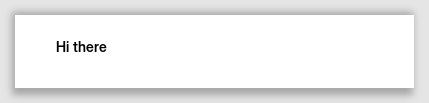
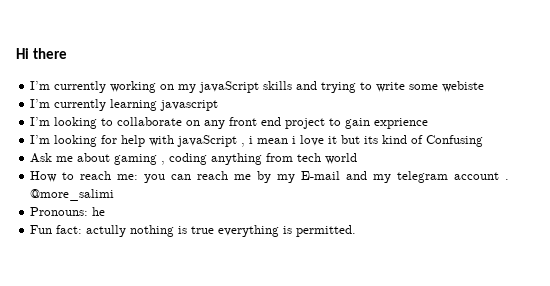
+ I’m currently working on my javaScript skills and trying to write some webiste
+ I’m currently learning javascript
+ I’m looking to collaborate on any front end project to gain exprience
+ I’m looking for help with javaScript , i mean i love it but its kind of Confusing
+ Ask me about gaming , coding anything from tech world
+ How to reach me: you can reach me by my E-mail and my telegram account . @more_salimi
+ Pronouns: he
+ Fun fact: actully nothing is true everything is permitted.

